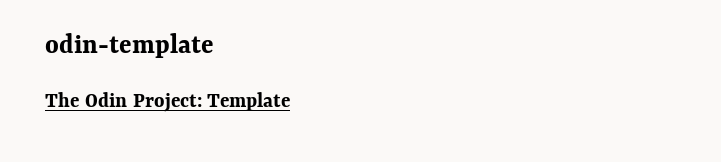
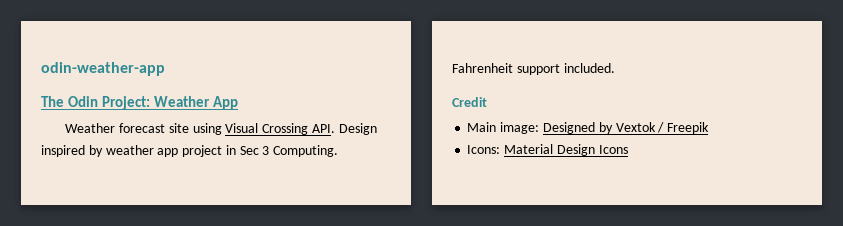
- odin-template
+ odin-weather-app
- The Odin Project: Template
+ The Odin Project: Weather App
+ Weather forecast site using Visual Crossing API. Design inspired by weather app project in Sec 3 Computing. Fahrenheit support included.
+ Credit
+ Main image: Designed by Vextok / Freepik
+ Icons: Material Design Icons

